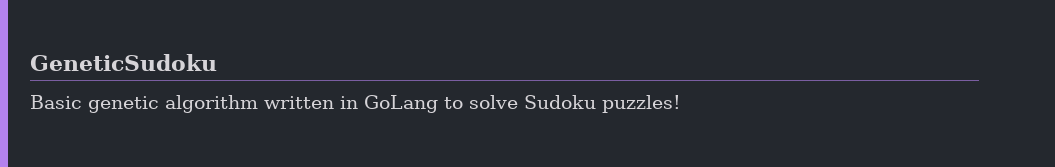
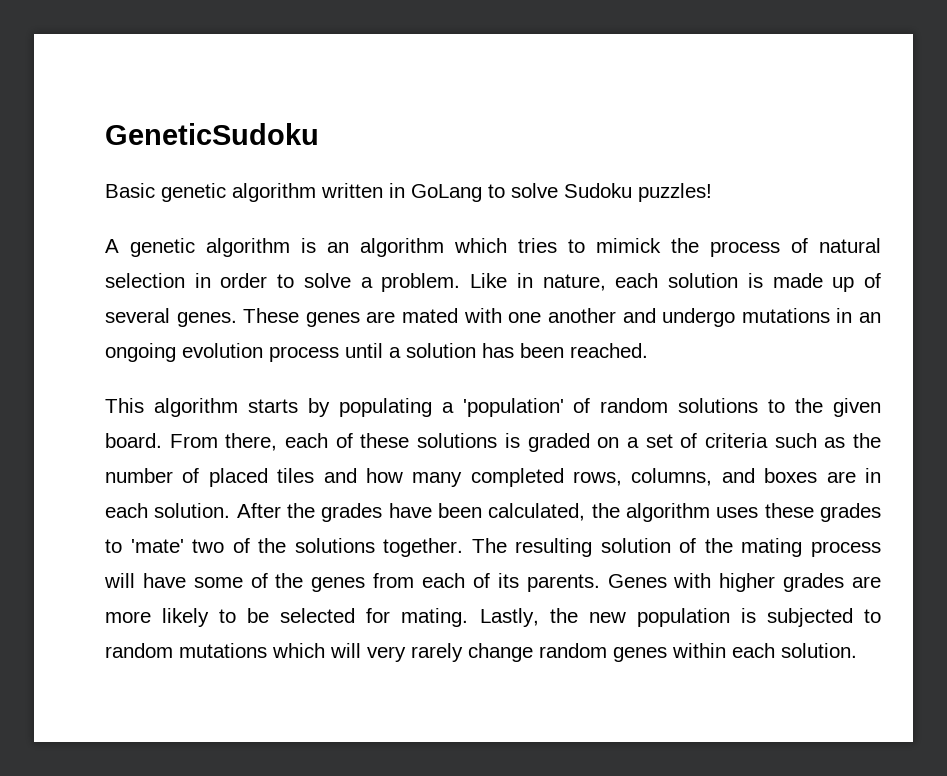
+ A genetic algorithm is an algorithm which tries to mimick the process of natural selection in order to solve a problem. Like in nature, each solution is made up of several genes. These genes are mated with one another and undergo mutations in an ongoing evolution process until a solution has been reached.
+ This algorithm starts by populating a 'population' of random solutions to the given board. From there, each of these solutions is graded on a set of criteria such as the number of placed tiles and how many completed rows, columns, and boxes are in each solution. After the grades have been calculated, the algorithm uses these grades to 'mate' two of the solutions together. The resulting solution of the mating process will have some of the genes from each of its parents. Genes with higher grades are more likely to be selected for mating. Lastly, the new population is subjected to random mutations which will very rarely change random genes within each solution.

